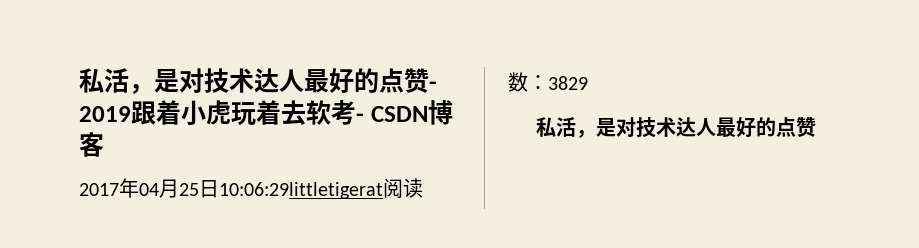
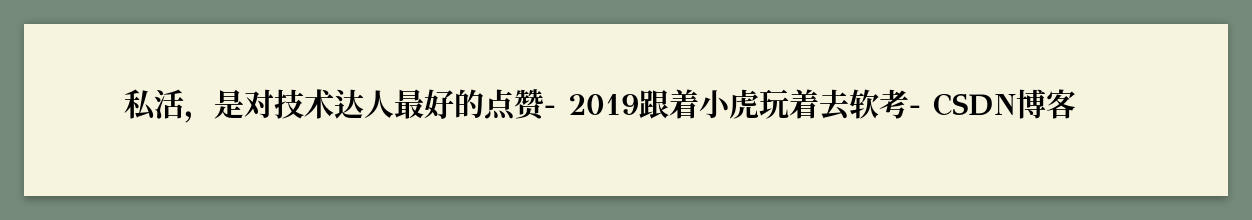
- 2017年04月25日10:06:29littletigerat阅读数：3829
- 私活，是对技术达人最好的点赞

